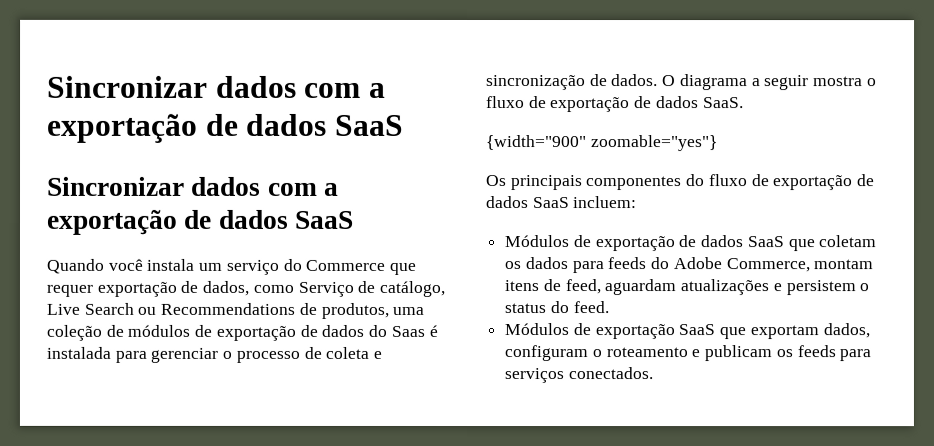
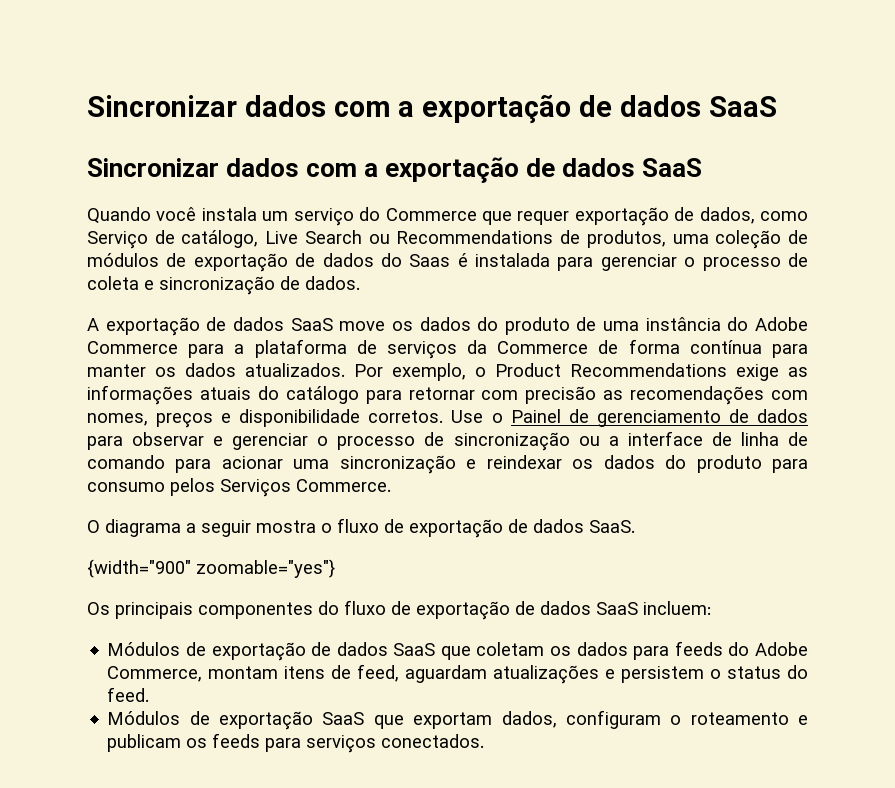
- Quando você instala um serviço do Commerce que requer exportação de dados, como Serviço de catálogo, Live Search ou Recommendations de produtos, uma coleção de módulos de exportação de dados do Saas é instalada para gerenciar o processo de coleta e sincronização de dados. O diagrama a seguir mostra o fluxo de exportação de dados SaaS.
+ Quando você instala um serviço do Commerce que requer exportação de dados, como Serviço de catálogo, Live Search ou Recommendations de produtos, uma coleção de módulos de exportação de dados do Saas é instalada para gerenciar o processo de coleta e sincronização de dados.
+ A exportação de dados SaaS move os dados do produto de uma instância do Adobe Commerce para a plataforma de serviços da Commerce de forma contínua para manter os dados atualizados. Por exemplo, o Product Recommendations exige as informações atuais do catálogo para retornar com precisão as recomendações com nomes, preços e disponibilidade corretos. Use o Painel de gerenciamento de dados para observar e gerenciar o processo de sincronização ou a interface de linha de comando para acionar uma sincronização e reindexar os dados do produto para consumo pelos Serviços Commerce.
+ O diagrama a seguir mostra o fluxo de exportação de dados SaaS.

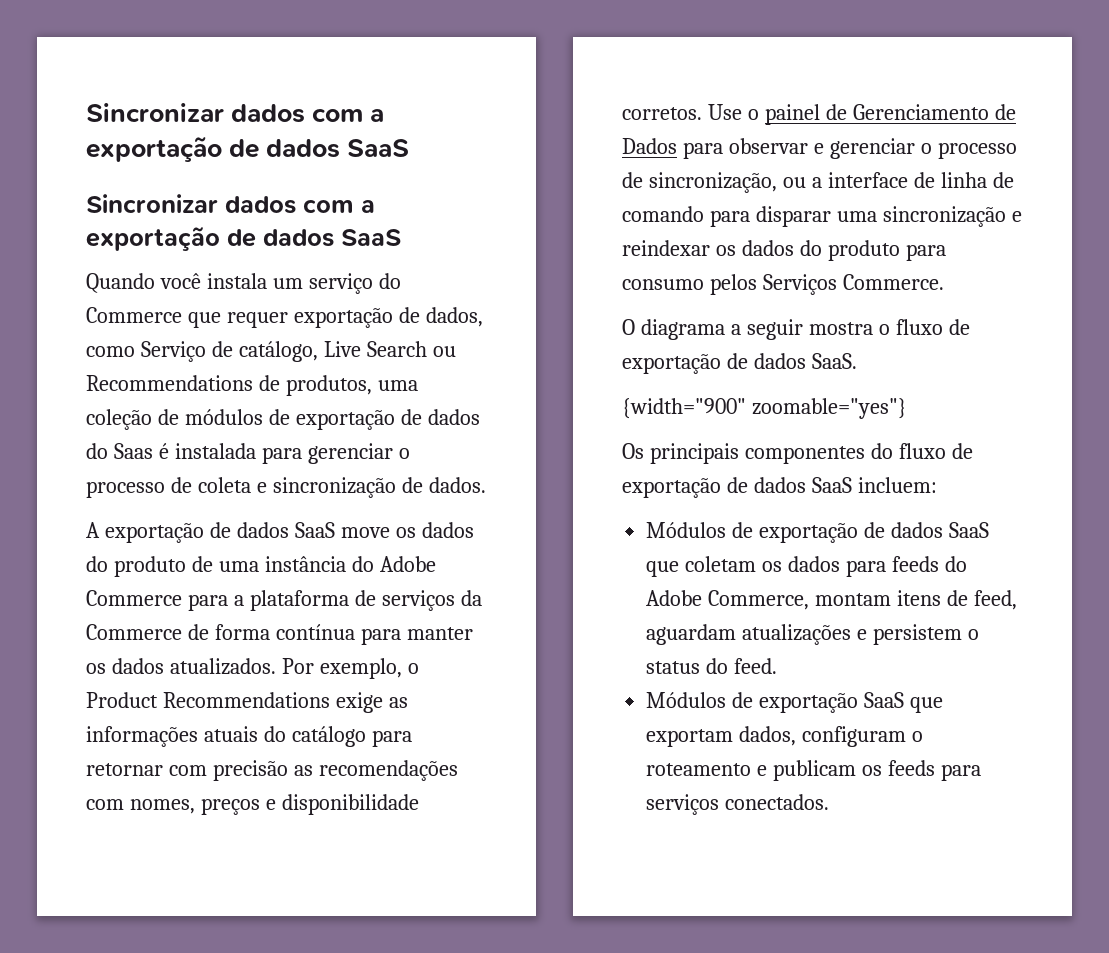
- Use o Painel de gerenciamento de dados para observar e gerenciar o processo de sincronização ou a interface de linha de comando para acionar uma sincronização e reindexar os dados do produto para consumo pelos Serviços Commerce.
+ Use o painel de Gerenciamento de Dados para observar e gerenciar o processo de sincronização, ou a interface de linha de comando para disparar uma sincronização e reindexar os dados do produto para consumo pelos Serviços Commerce.

